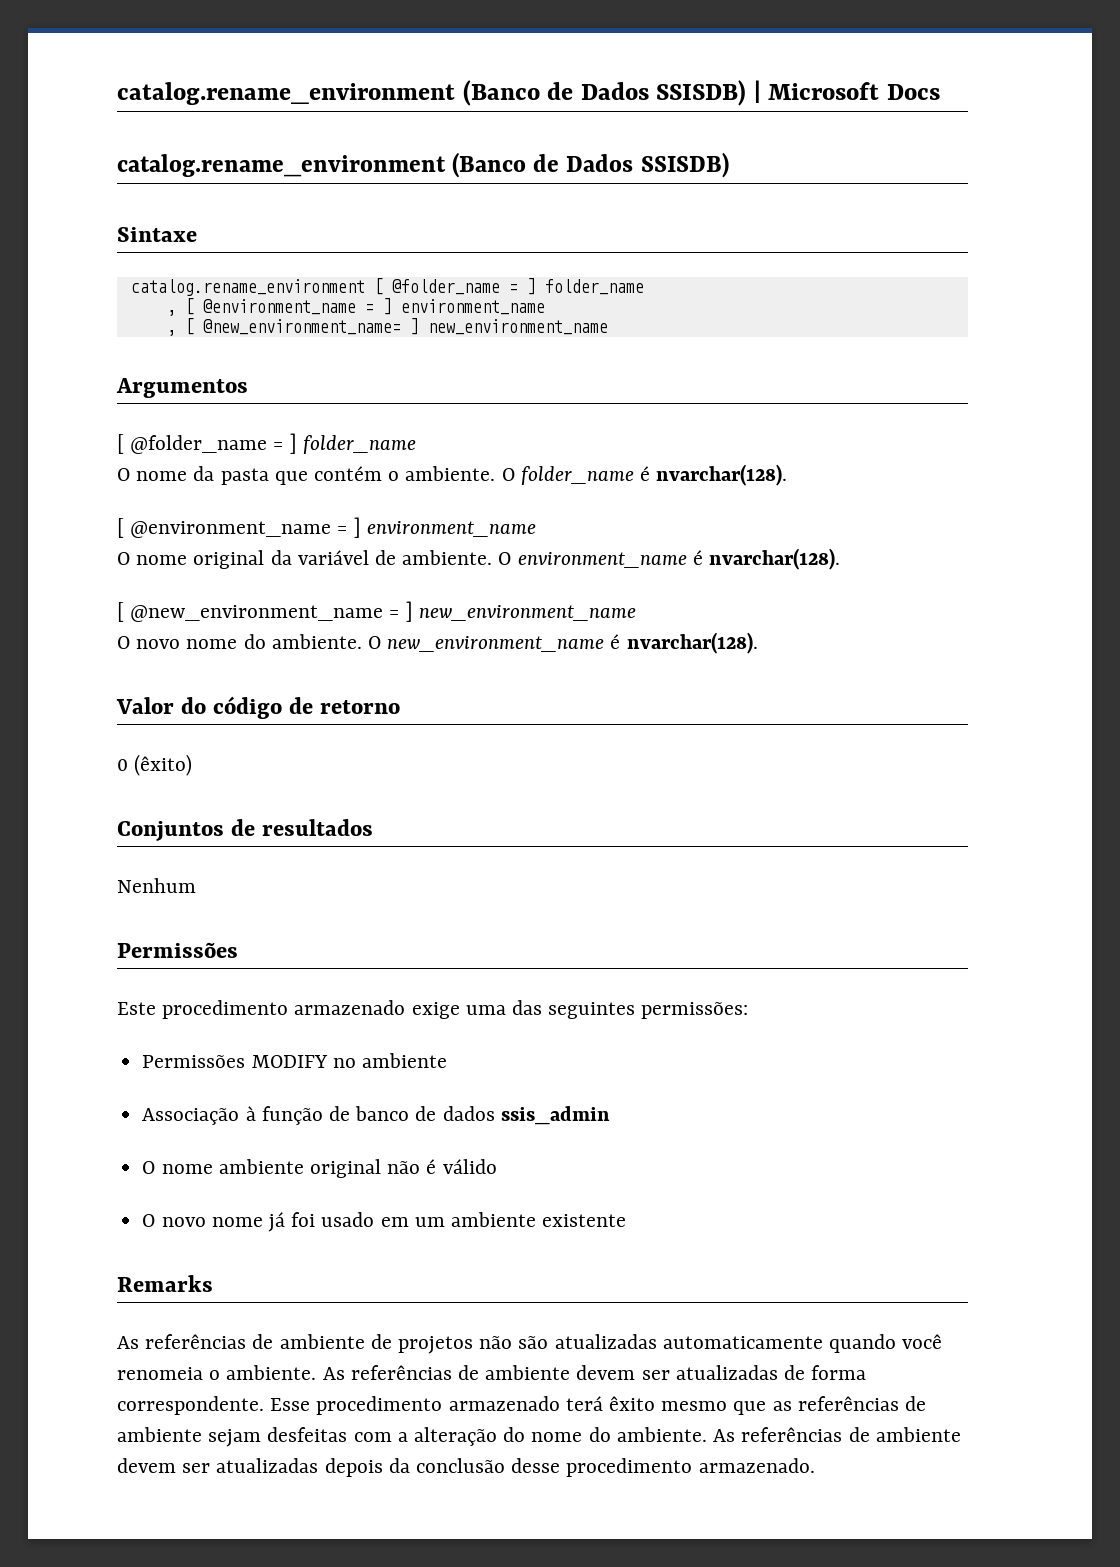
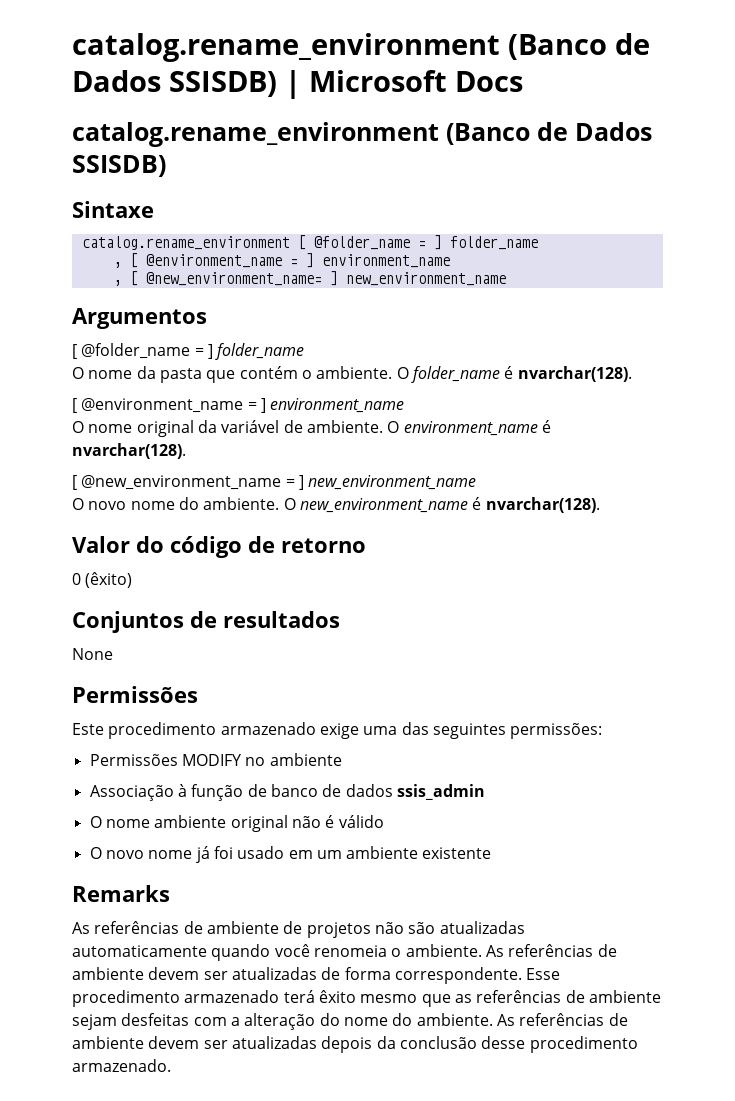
- Nenhum
+ None

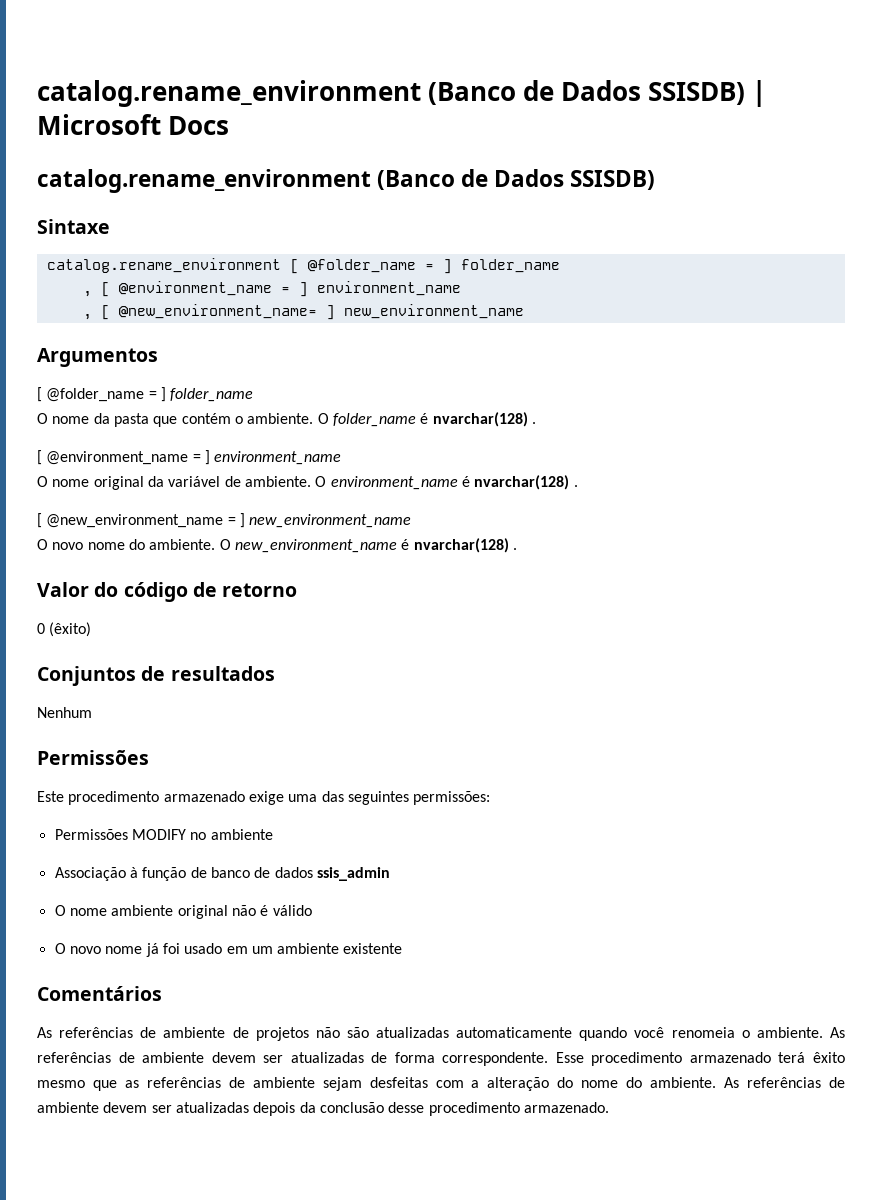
- O folder_name é nvarchar(128).
+ O folder_name é nvarchar(128) .
- O environment_name é nvarchar(128).
+ O environment_name é nvarchar(128) .
- O new_environment_name é nvarchar(128).
+ O new_environment_name é nvarchar(128) .
- None
+ Nenhum
- Remarks
+ Comentários

